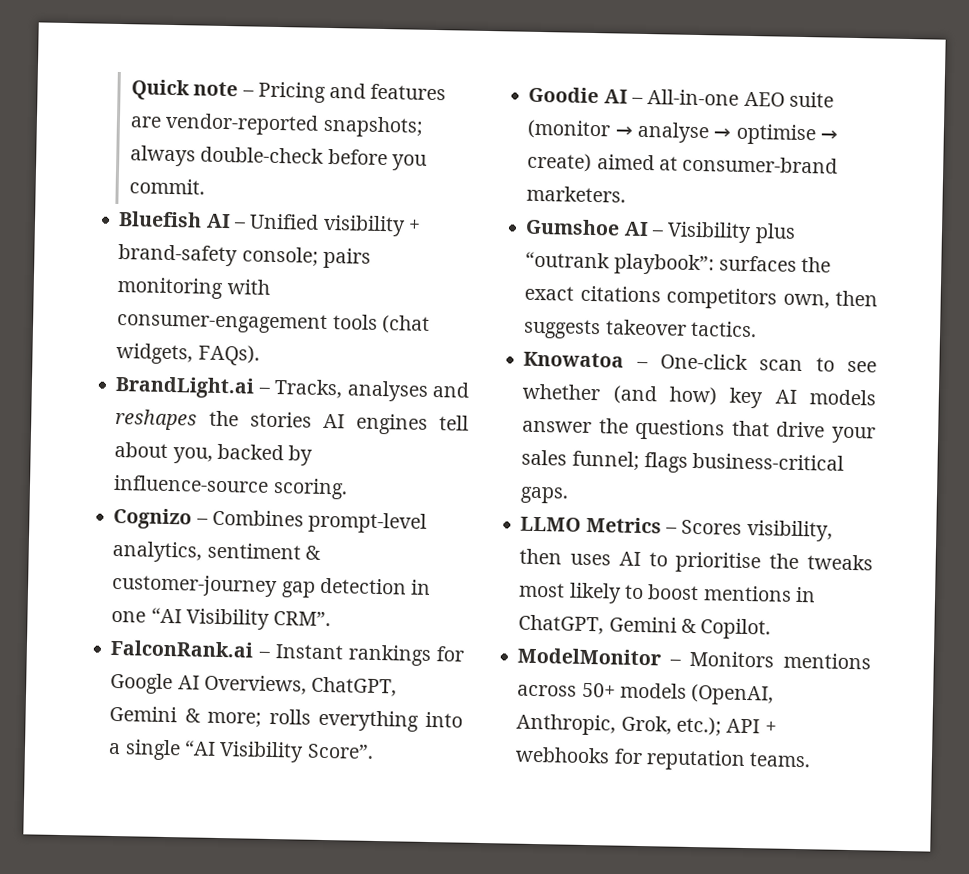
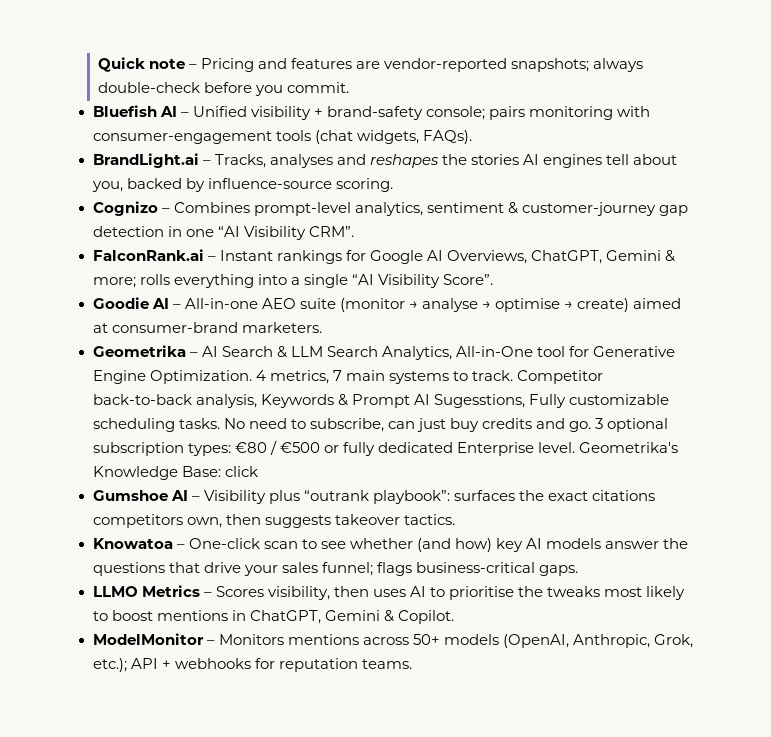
+ Geometrika – AI Search & LLM Search Analytics, All-in-One tool for Generative Engine Optimization. 4 metrics, 7 main systems to track. Competitor back-to-back analysis, Keywords & Prompt AI Sugesstions, Fully customizable scheduling tasks. No need to subscribe, can just buy credits and go. 3 optional subscription types: €80 / €500 or fully dedicated Enterprise level. Geometrika's Knowledge Base: click

